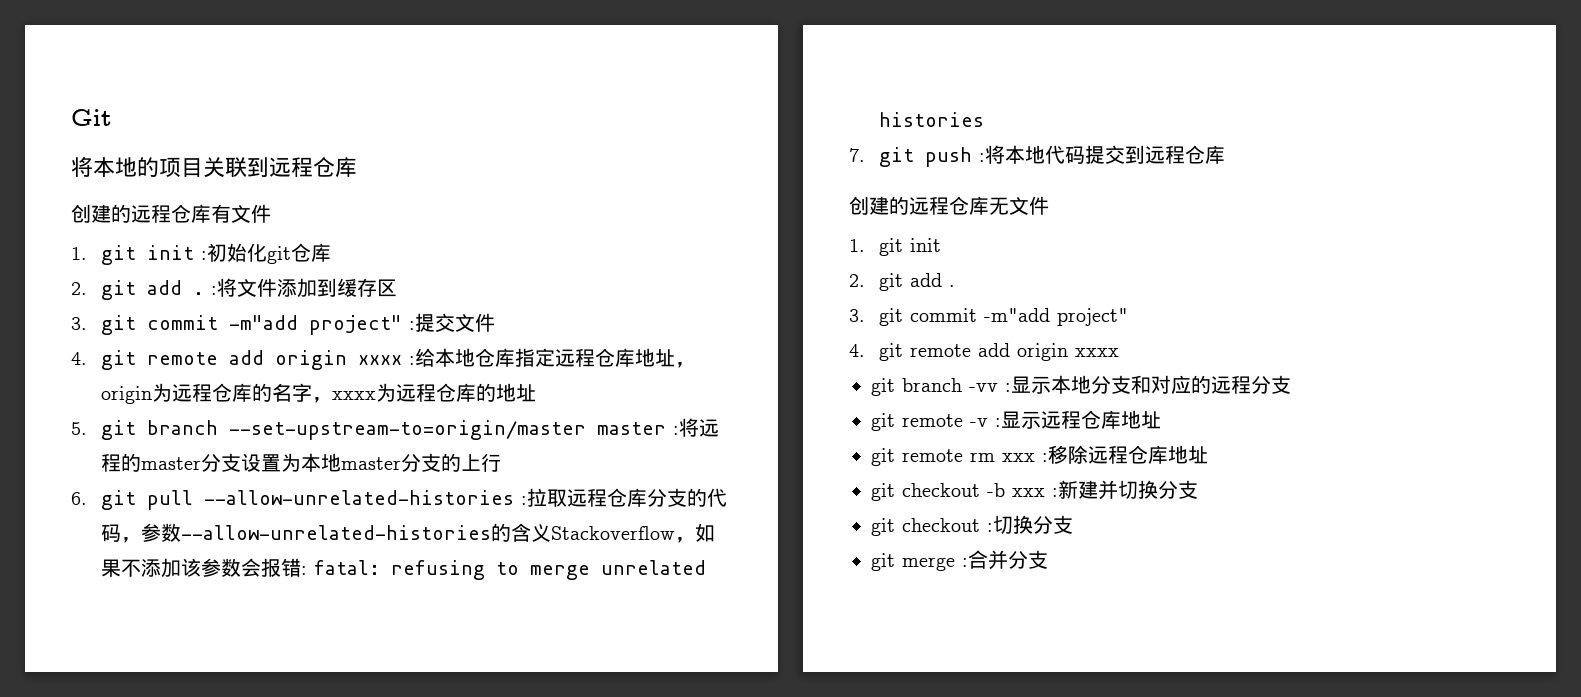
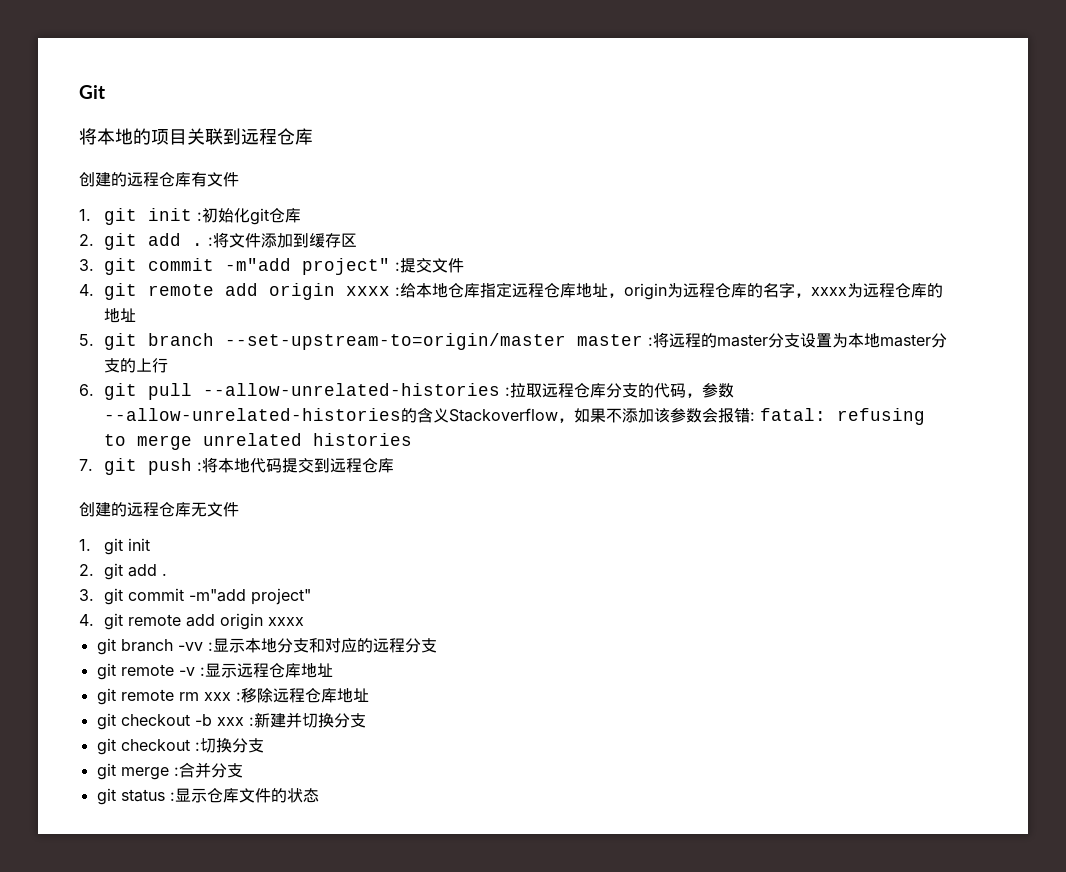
+ git status :显示仓库文件的状态

